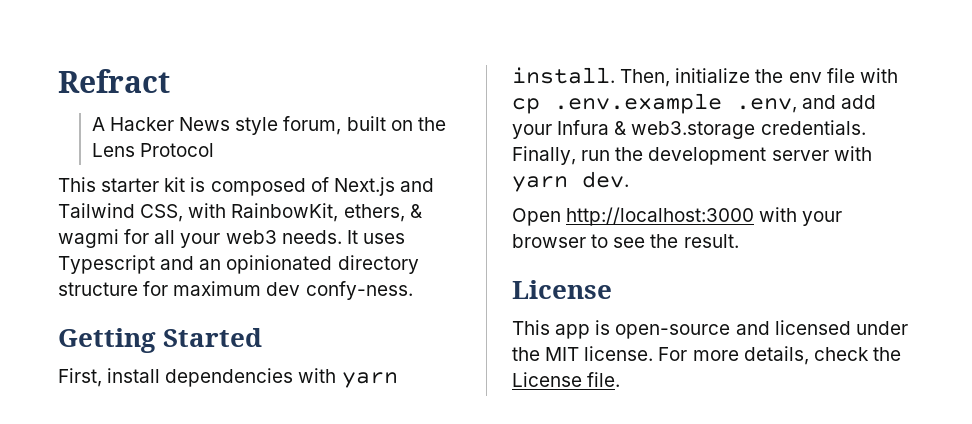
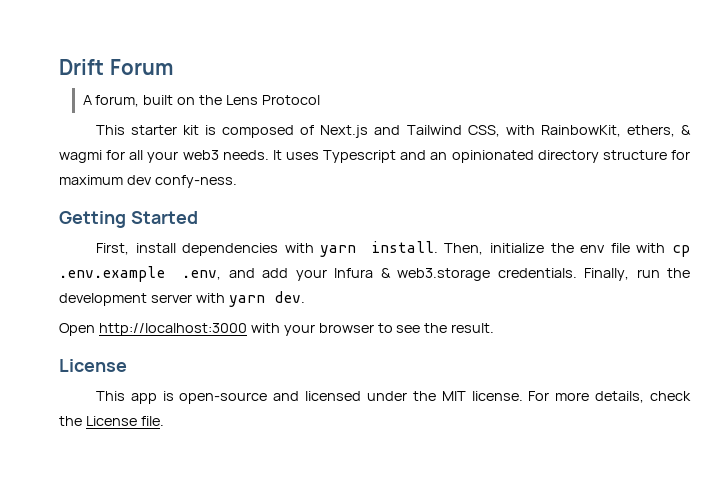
- Refract
+ Drift Forum
- A Hacker News style forum, built on the Lens Protocol
+ A forum, built on the Lens Protocol

